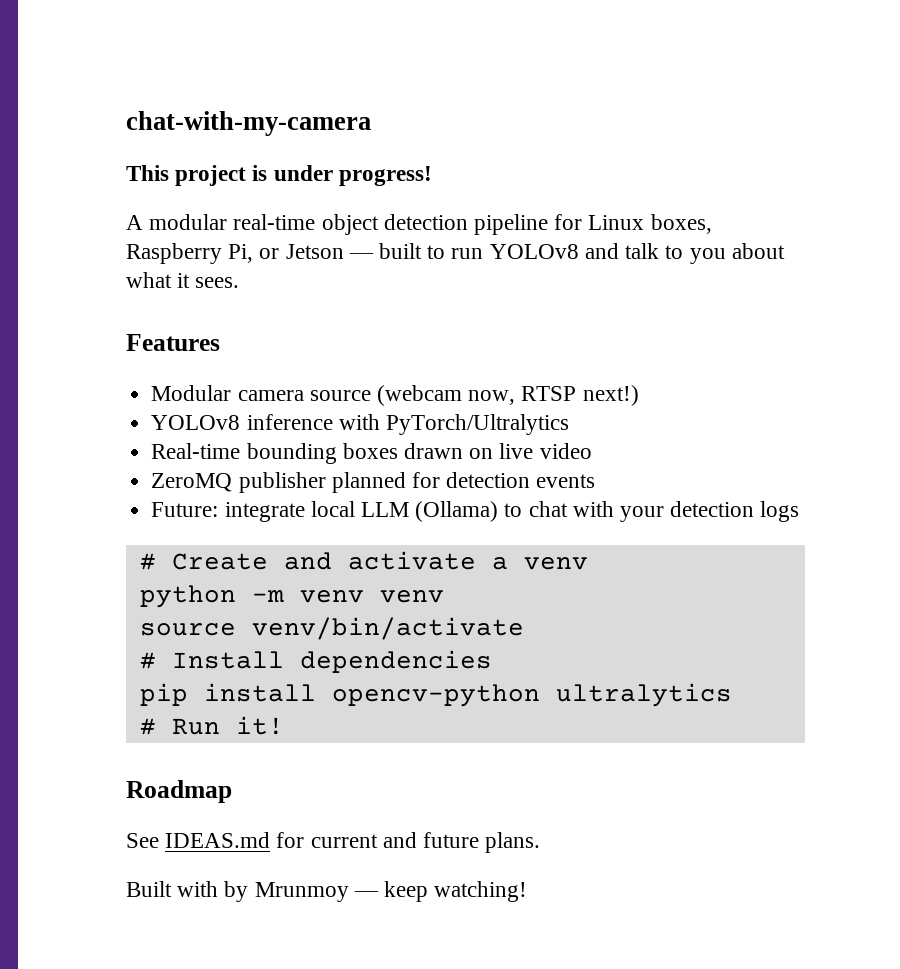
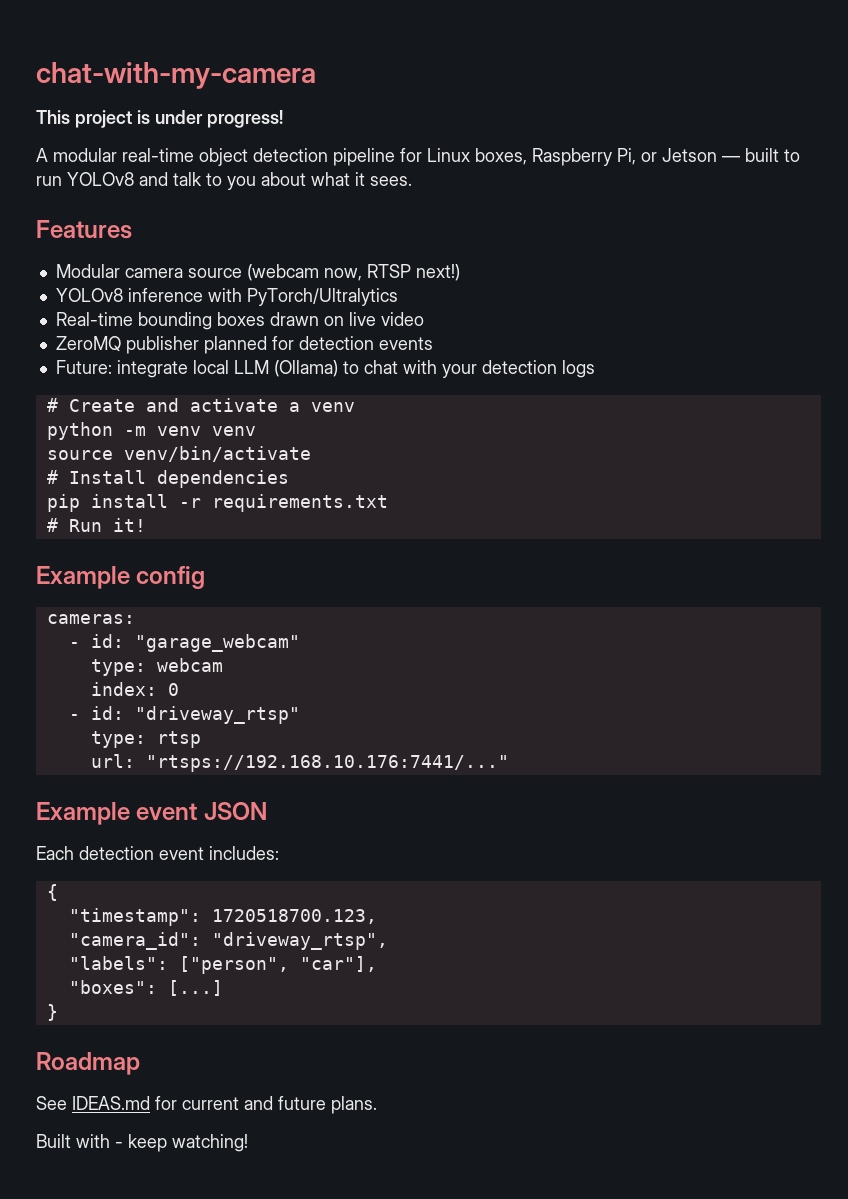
- pip install opencv-python ultralytics
+ pip install -r requirements.txt
+ Example config
+ cameras:
+ - id: "garage_webcam"
+ type: webcam
+ index: 0
+ - id: "driveway_rtsp"
+ type: rtsp
+ url: "rtsps://192.168.10.176:7441/..."
+ Example event JSON
+ Each detection event includes:
+ {
+ "timestamp": 1720518700.123,
+ "camera_id": "driveway_rtsp",
+ "labels": ["person", "car"],
+ "boxes": [...]
+ }
- Built with by Mrunmoy — keep watching!
+ Built with - keep watching!

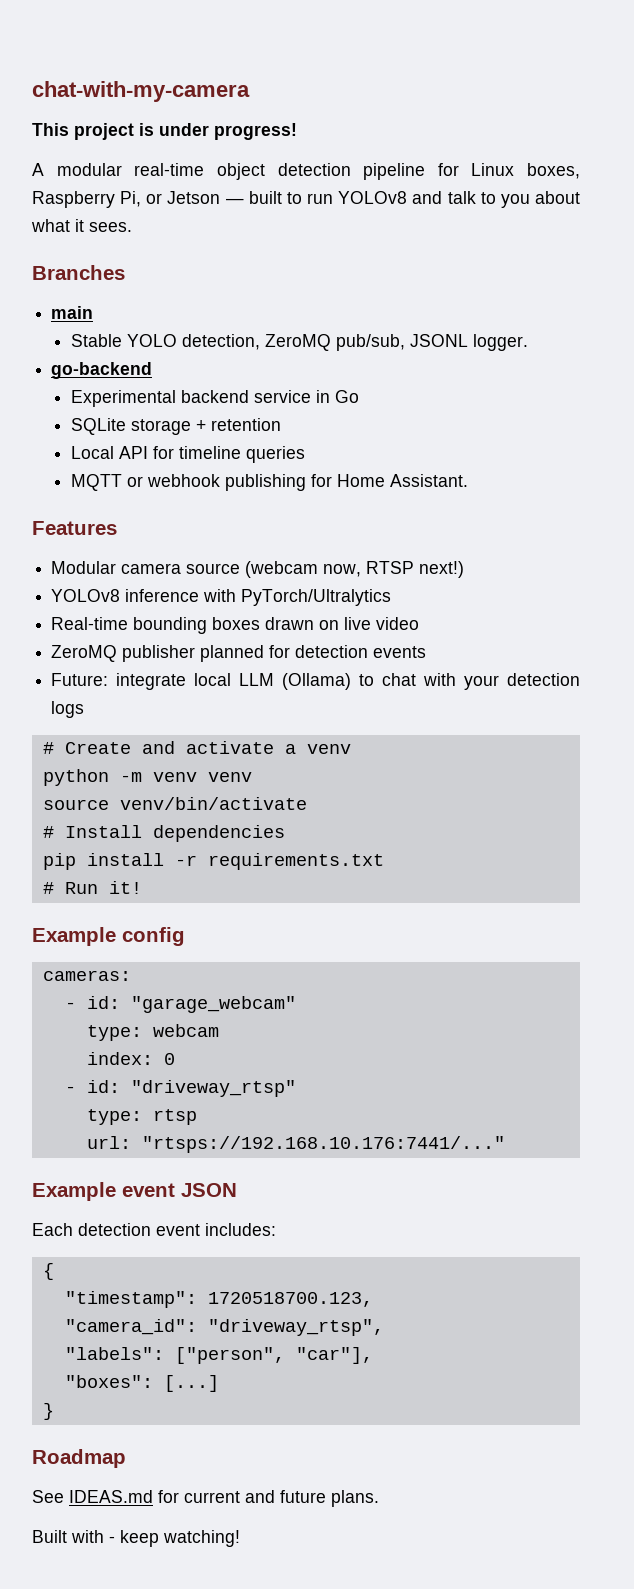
+ Branches
+ main
+ Stable YOLO detection, ZeroMQ pub/sub, JSONL logger.
+ go-backend
+ Experimental backend service in Go
+ SQLite storage + retention
+ Local API for timeline queries
+ MQTT or webhook publishing for Home Assistant.

